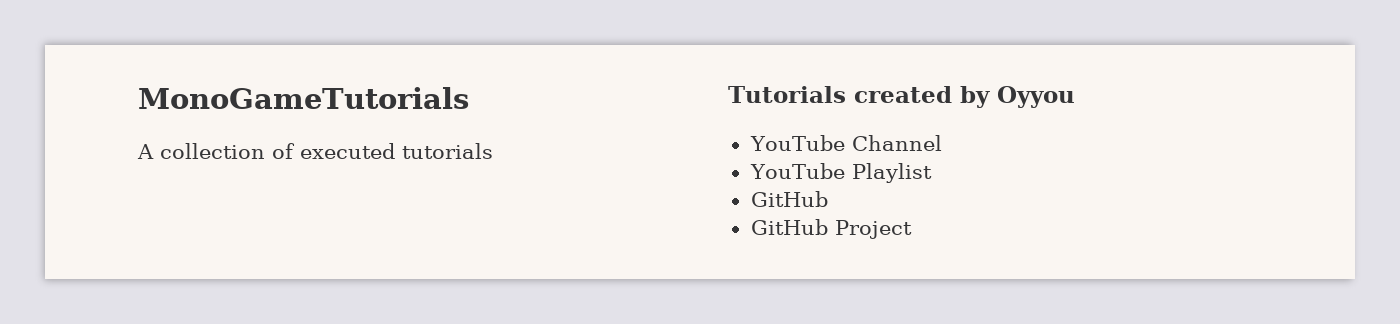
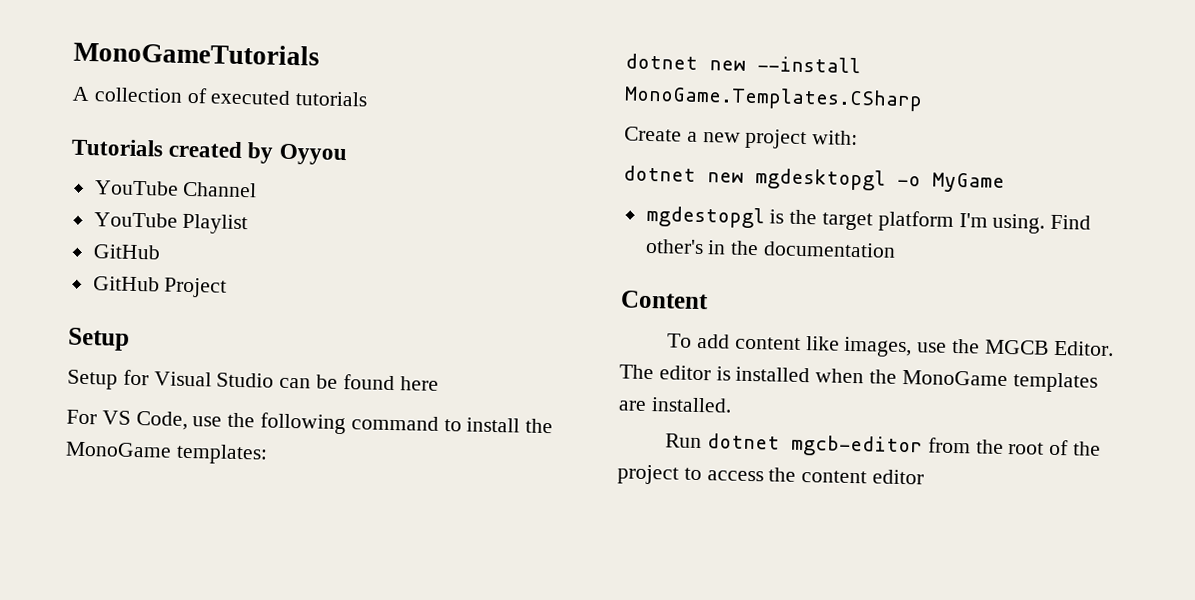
  GitHub Project
+ Setup
+ Setup for Visual Studio can be found here
+ For VS Code, use the following command to install the MonoGame templates:
+ dotnet new --install MonoGame.Templates.CSharp
+ Create a new project with:
+ dotnet new mgdesktopgl -o MyGame
+ mgdestopgl is the target platform I'm using. Find other's in the documentation
+ Content
+ To add content like images, use the MGCB Editor. The editor is installed when the MonoGame templates are installed.
+ Run dotnet mgcb-editor from the root of the project to access the content editor

